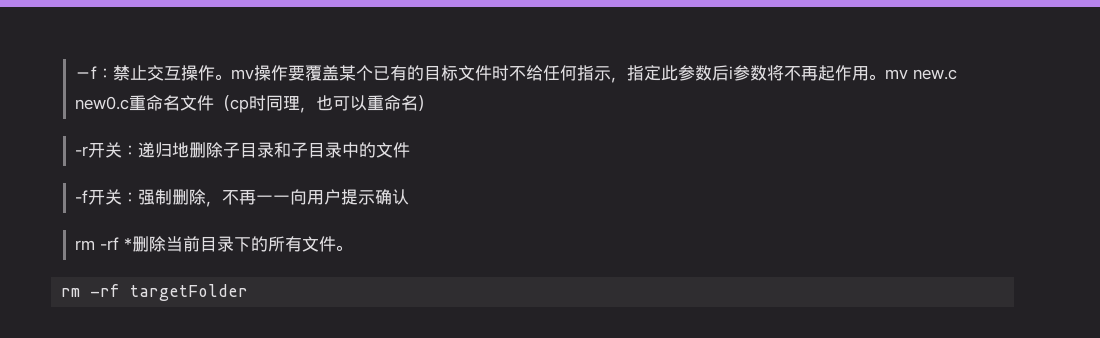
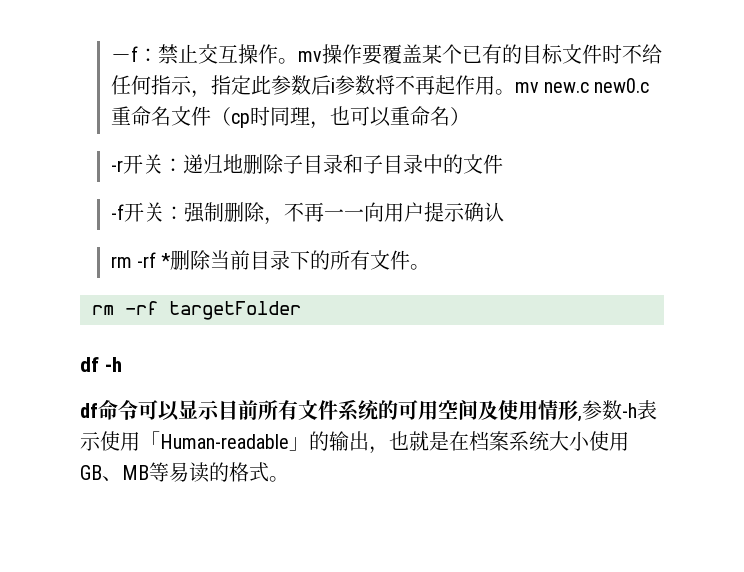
+ df -h
+ df命令可以显示目前所有文件系统的可用空间及使用情形,参数-h表示使用「Human-readable」的输出，也就是在档案系统大小使用GB、MB等易读的格式。

